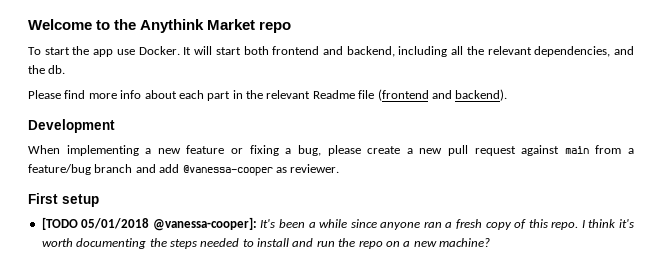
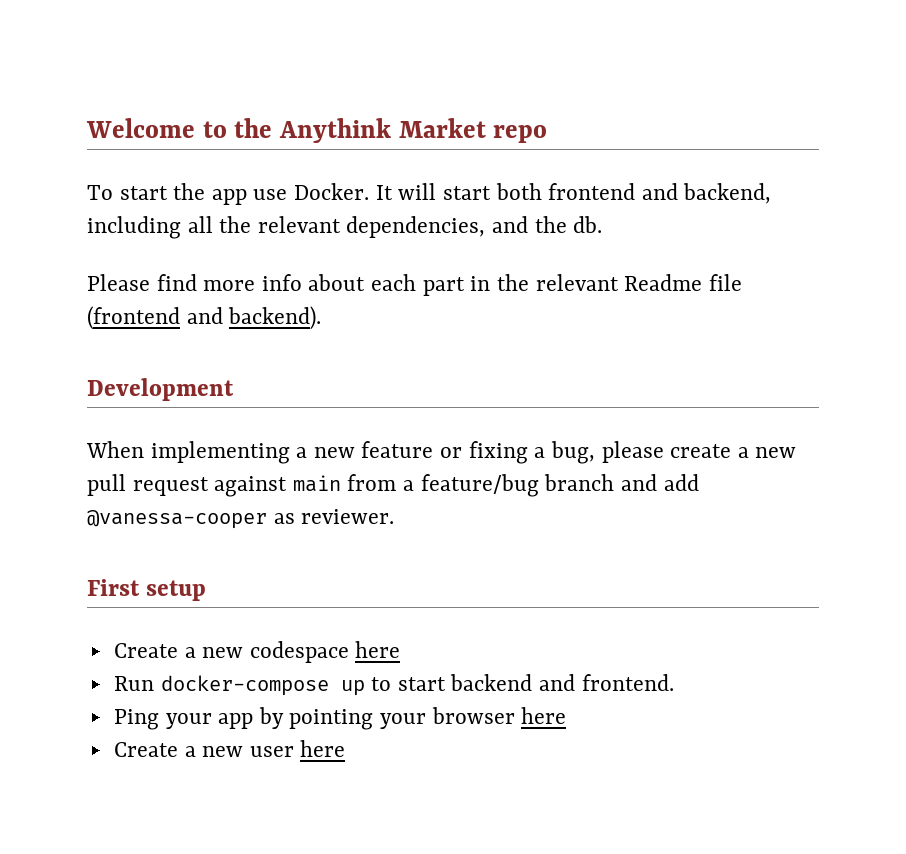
- [TODO 05/01/2018 @vanessa-cooper]: It's been a while since anyone ran a fresh copy of this repo. I think it's worth documenting the steps needed to install and run the repo on a new machine?
+ Create a new codespace here
+ Run docker-compose up to start backend and frontend.
+ Ping your app by pointing your browser here
+ Create a new user here

